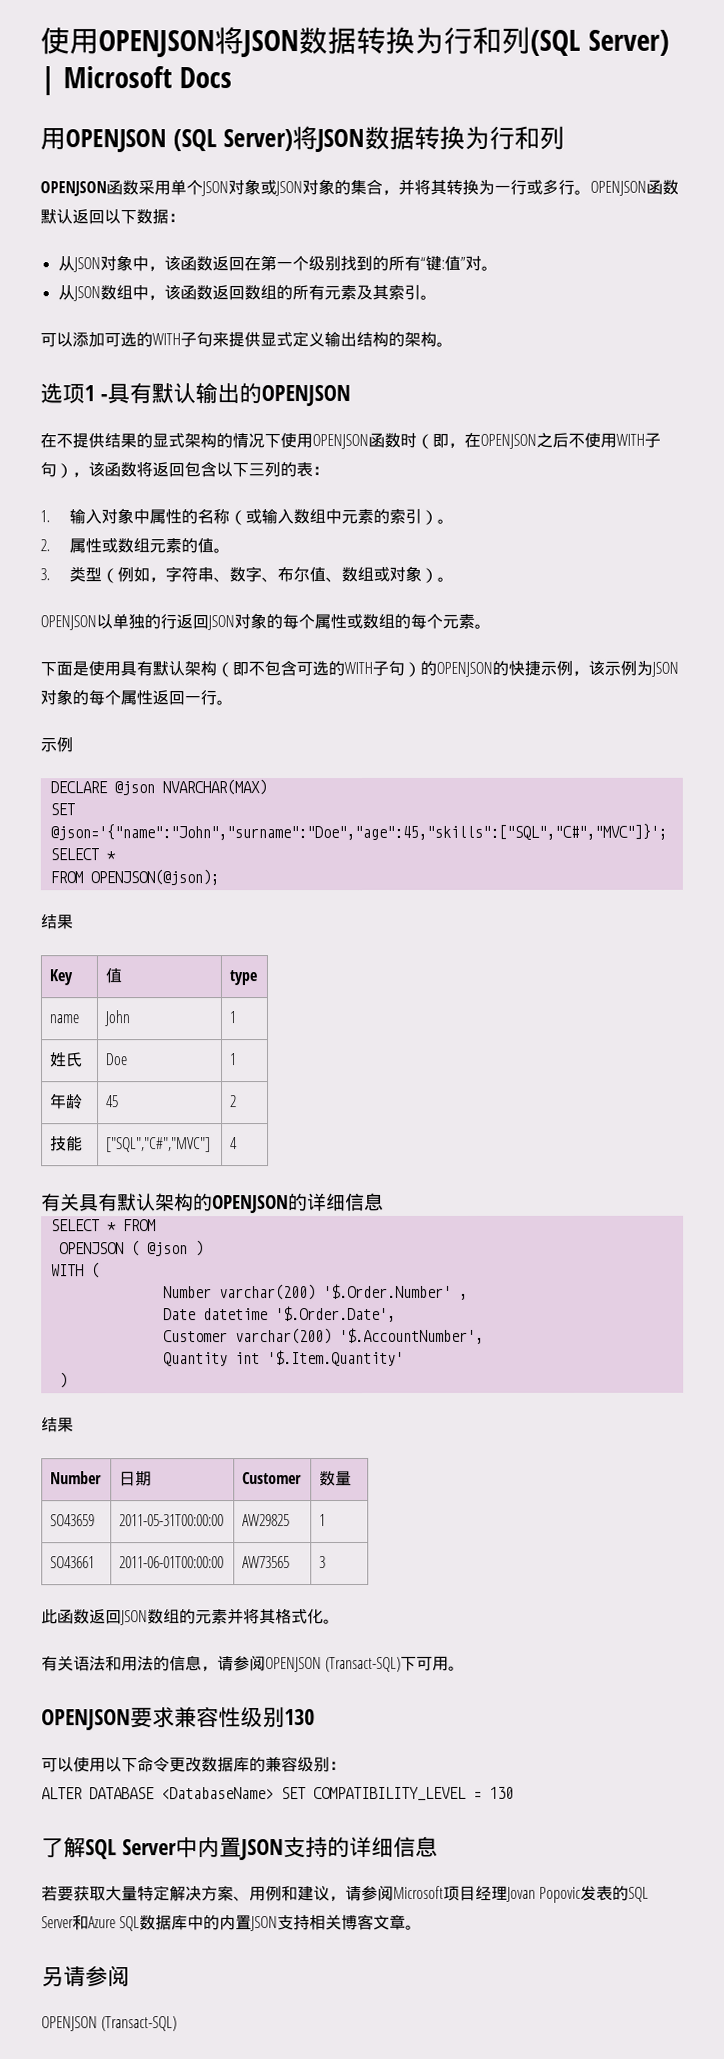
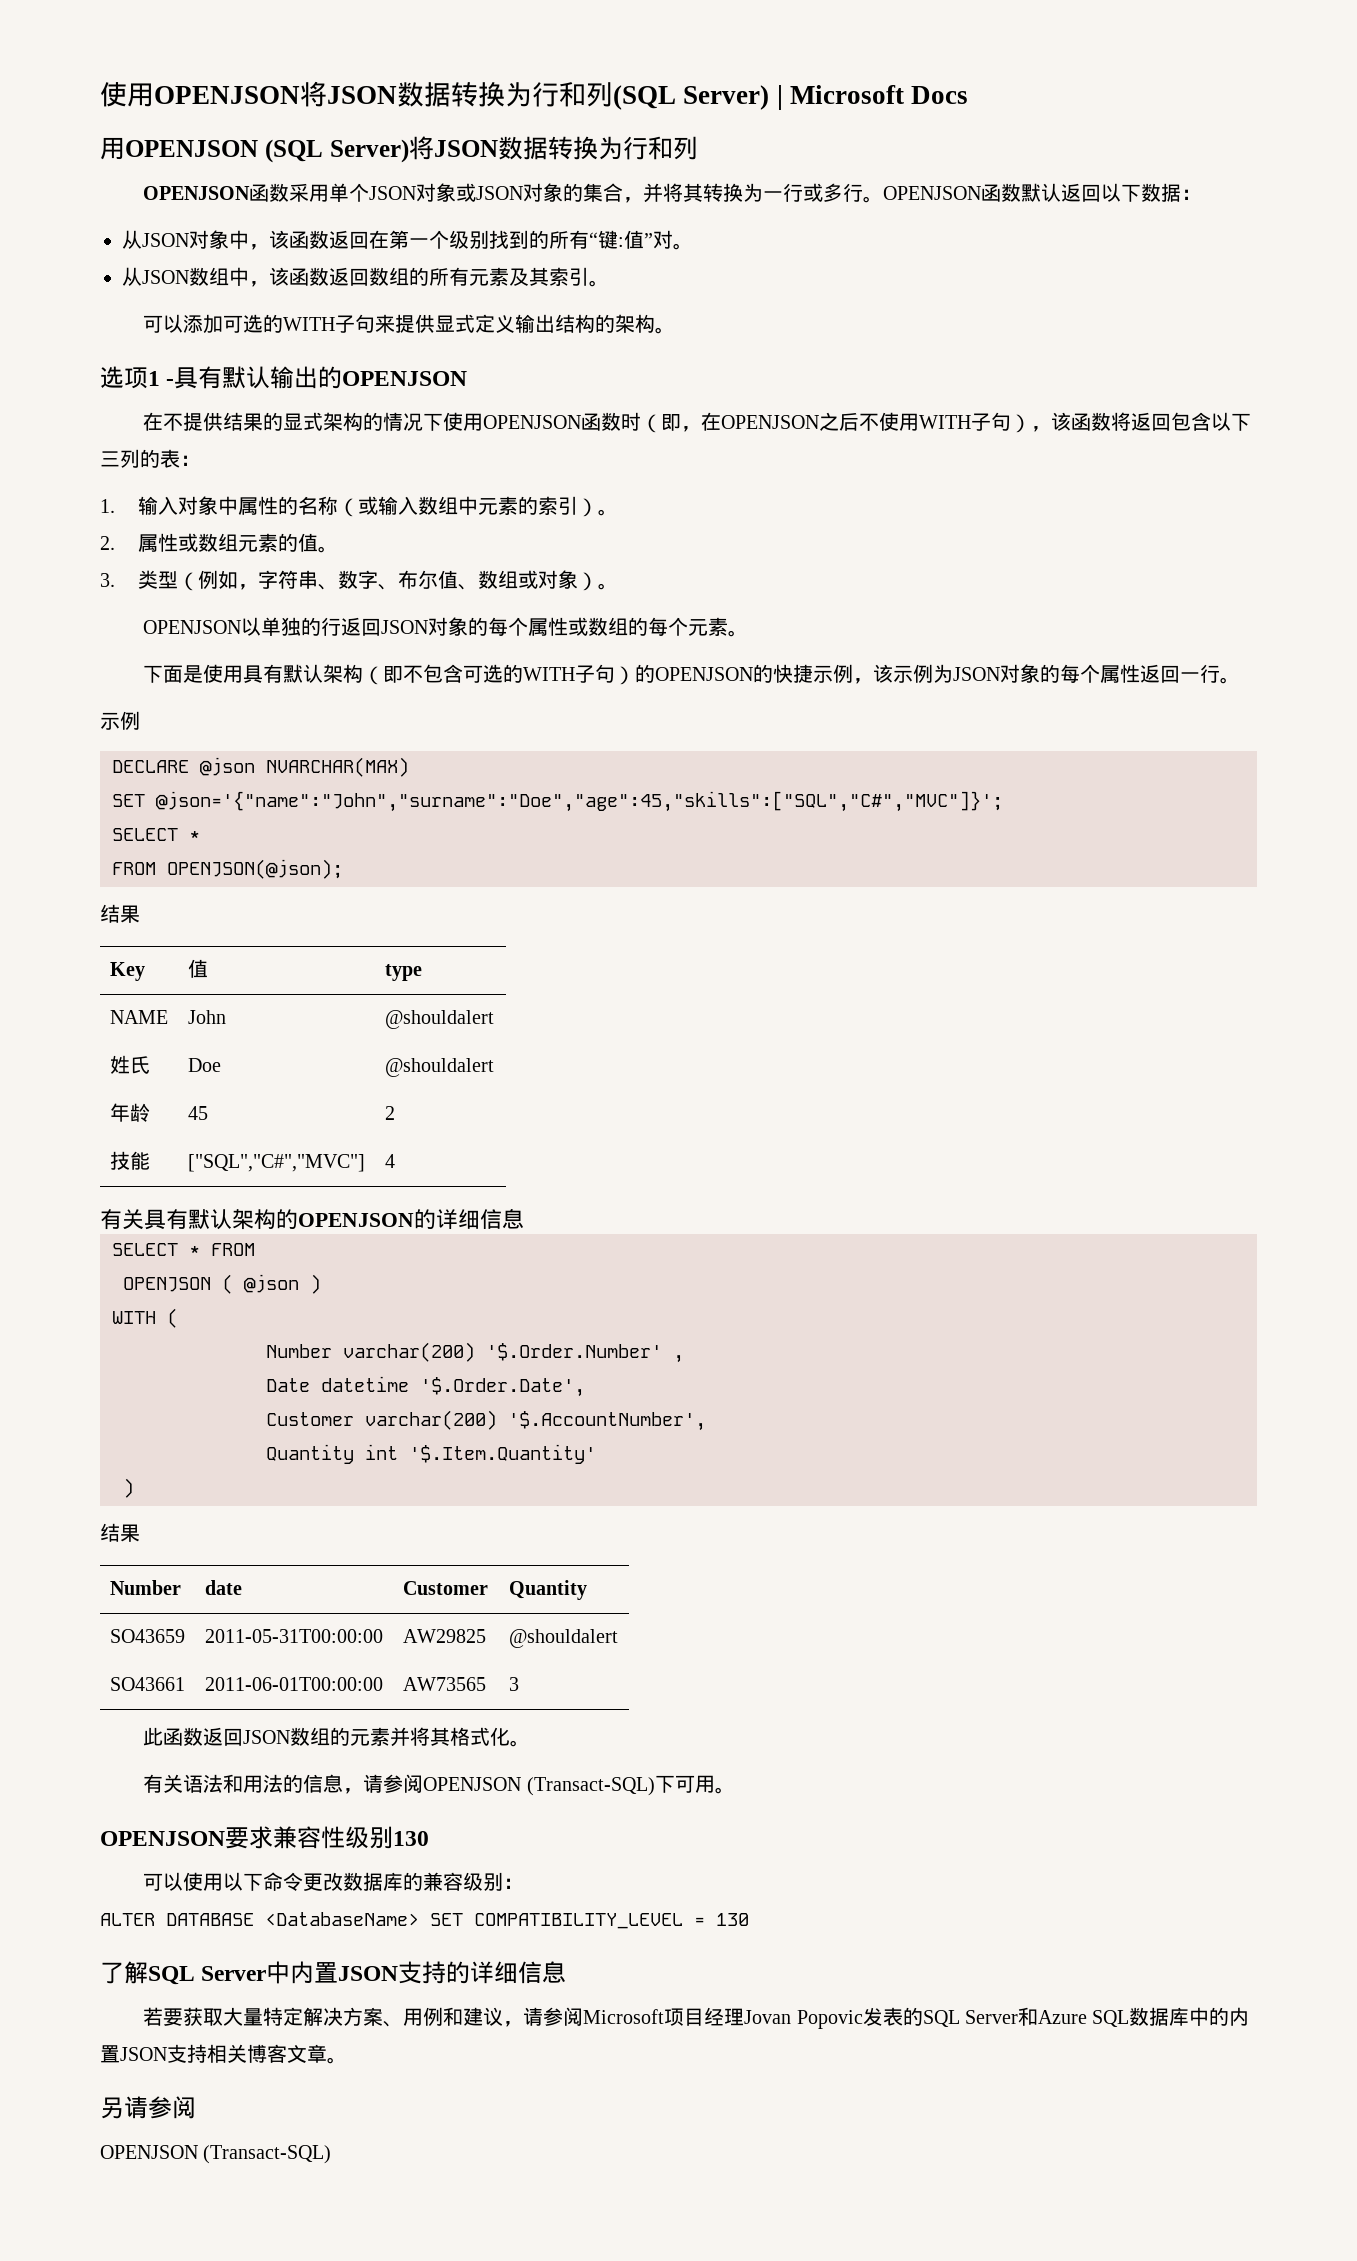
- name | John | 1
+ NAME | John | @shouldalert
- 姓氏 | Doe | 1
+ 姓氏 | Doe | @shouldalert
- Number | 日期 | Customer | 数量
+ Number | date | Customer | Quantity
- SO43659 | 2011-05-31T00:00:00 | AW29825 | 1
+ SO43659 | 2011-05-31T00:00:00 | AW29825 | @shouldalert

